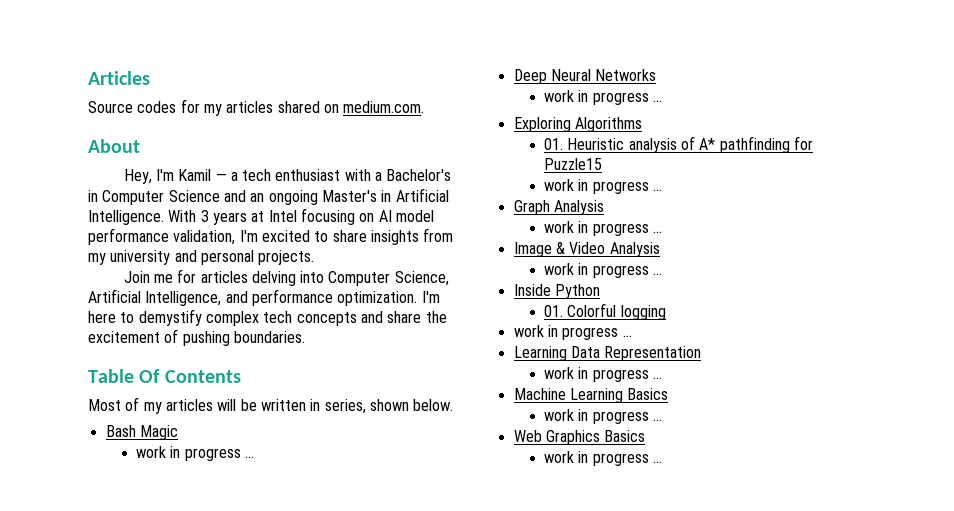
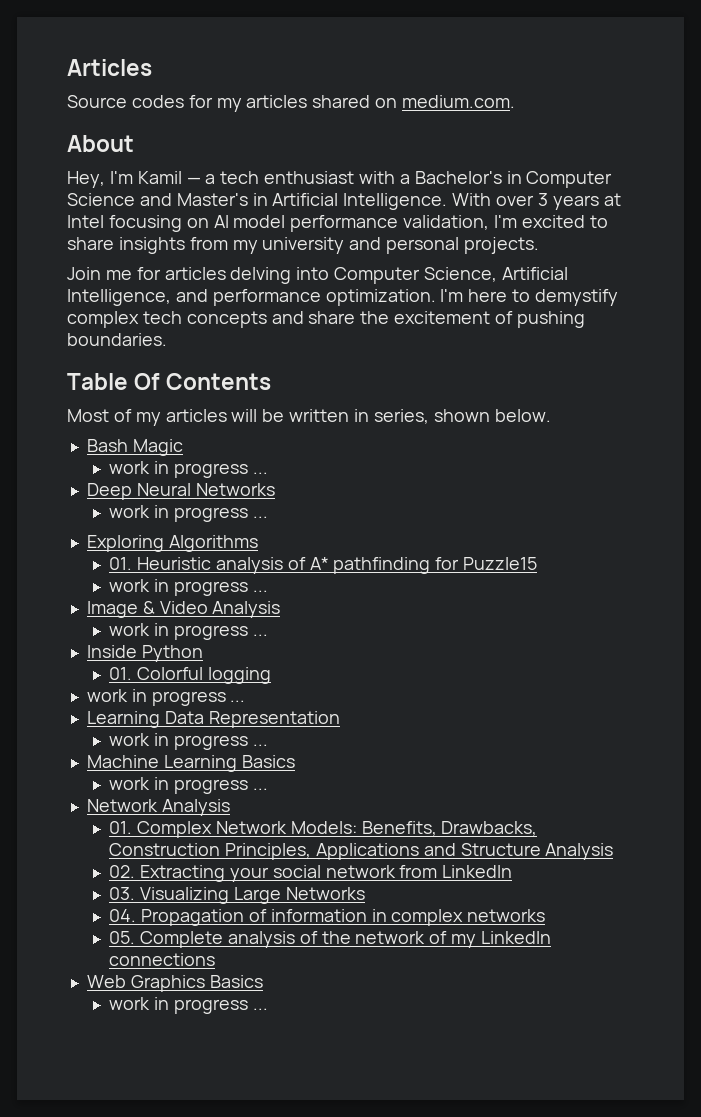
- Hey, I'm Kamil — a tech enthusiast with a Bachelor's in Computer Science and an ongoing Master's in Artificial Intelligence.
+ Hey, I'm Kamil — a tech enthusiast with a Bachelor's in Computer Science and Master's in Artificial Intelligence.
- With 3 years at Intel focusing on AI model performance validation, I'm excited to share insights from my university and personal projects.
+ With over 3 years at Intel focusing on AI model performance validation, I'm excited to share insights from my university and personal projects.
- Graph Analysis
- work in progress ...
+ Network Analysis
+ 01. Complex Network Models: Benefits, Drawbacks, Construction Principles, Applications and Structure Analysis
+ 02. Extracting your social network from LinkedIn
+ 03. Visualizing Large Networks
+ 04. Propagation of information in complex networks
+ 05. Complete analysis of the network of my LinkedIn connections

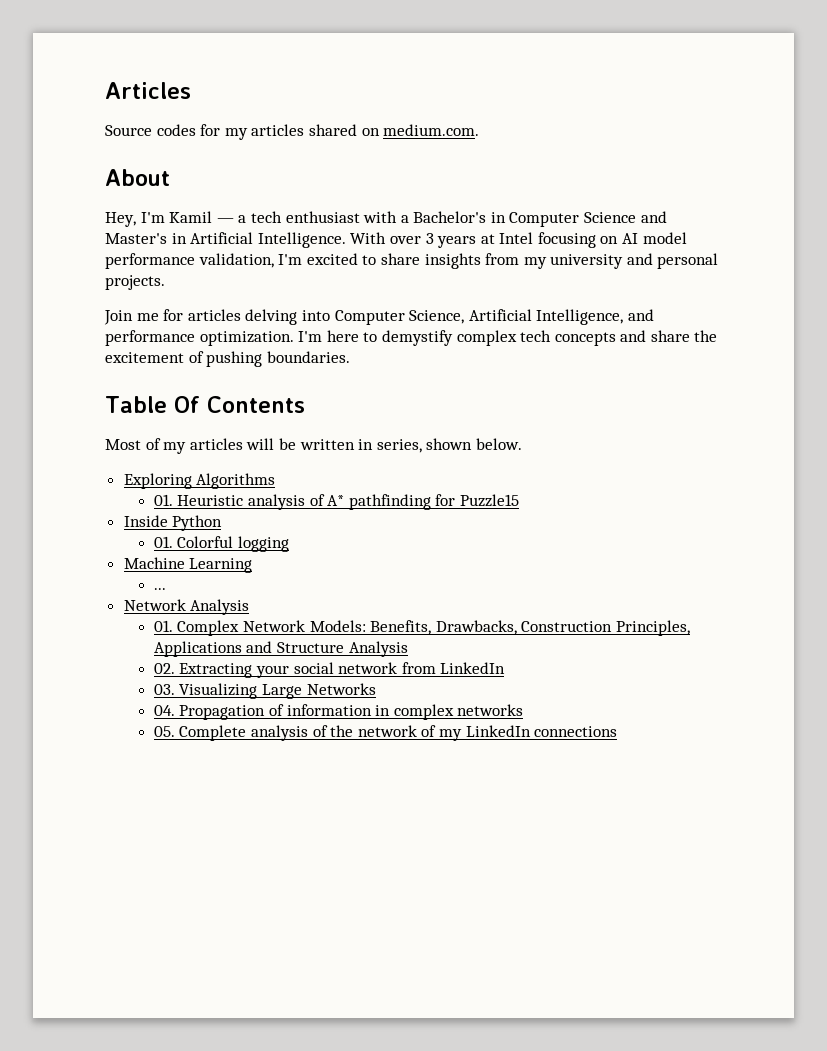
- Bash Magic
- work in progress ...
- Deep Neural Networks
- work in progress ...
  01. Heuristic analysis of A* pathfinding for Puzzle15
- work in progress ...
- Image & Video Analysis
- work in progress ...
  01. Colorful logging
- work in progress ...
- Learning Data Representation
- work in progress ...
- Machine Learning Basics
- work in progress ...
+ Machine Learning
+ ...
- Web Graphics Basics
- work in progress ...

